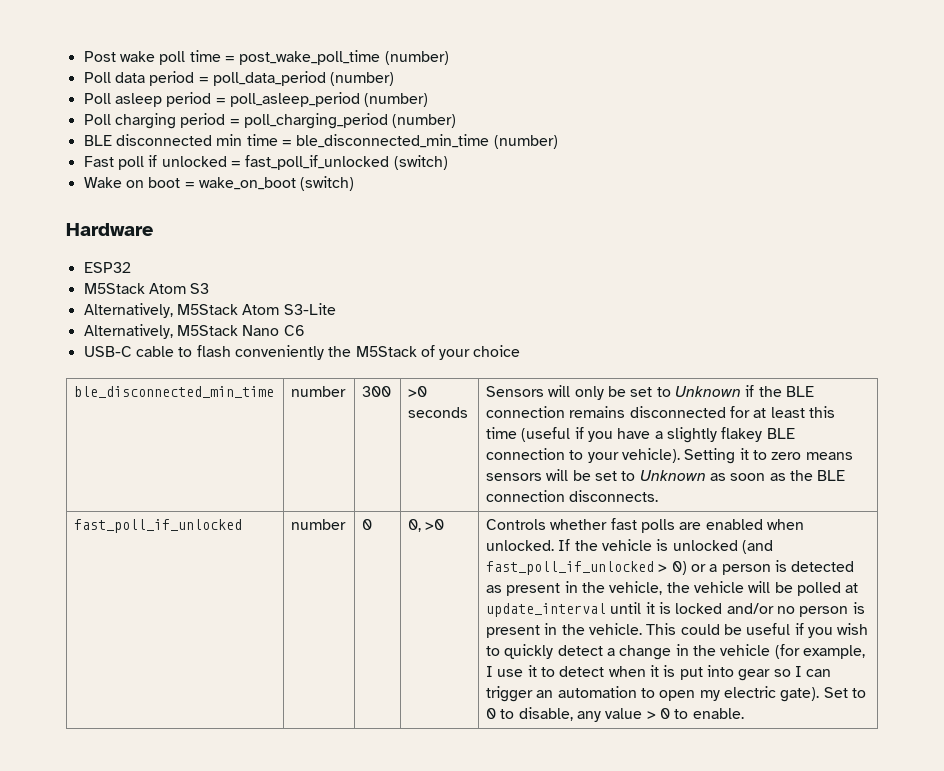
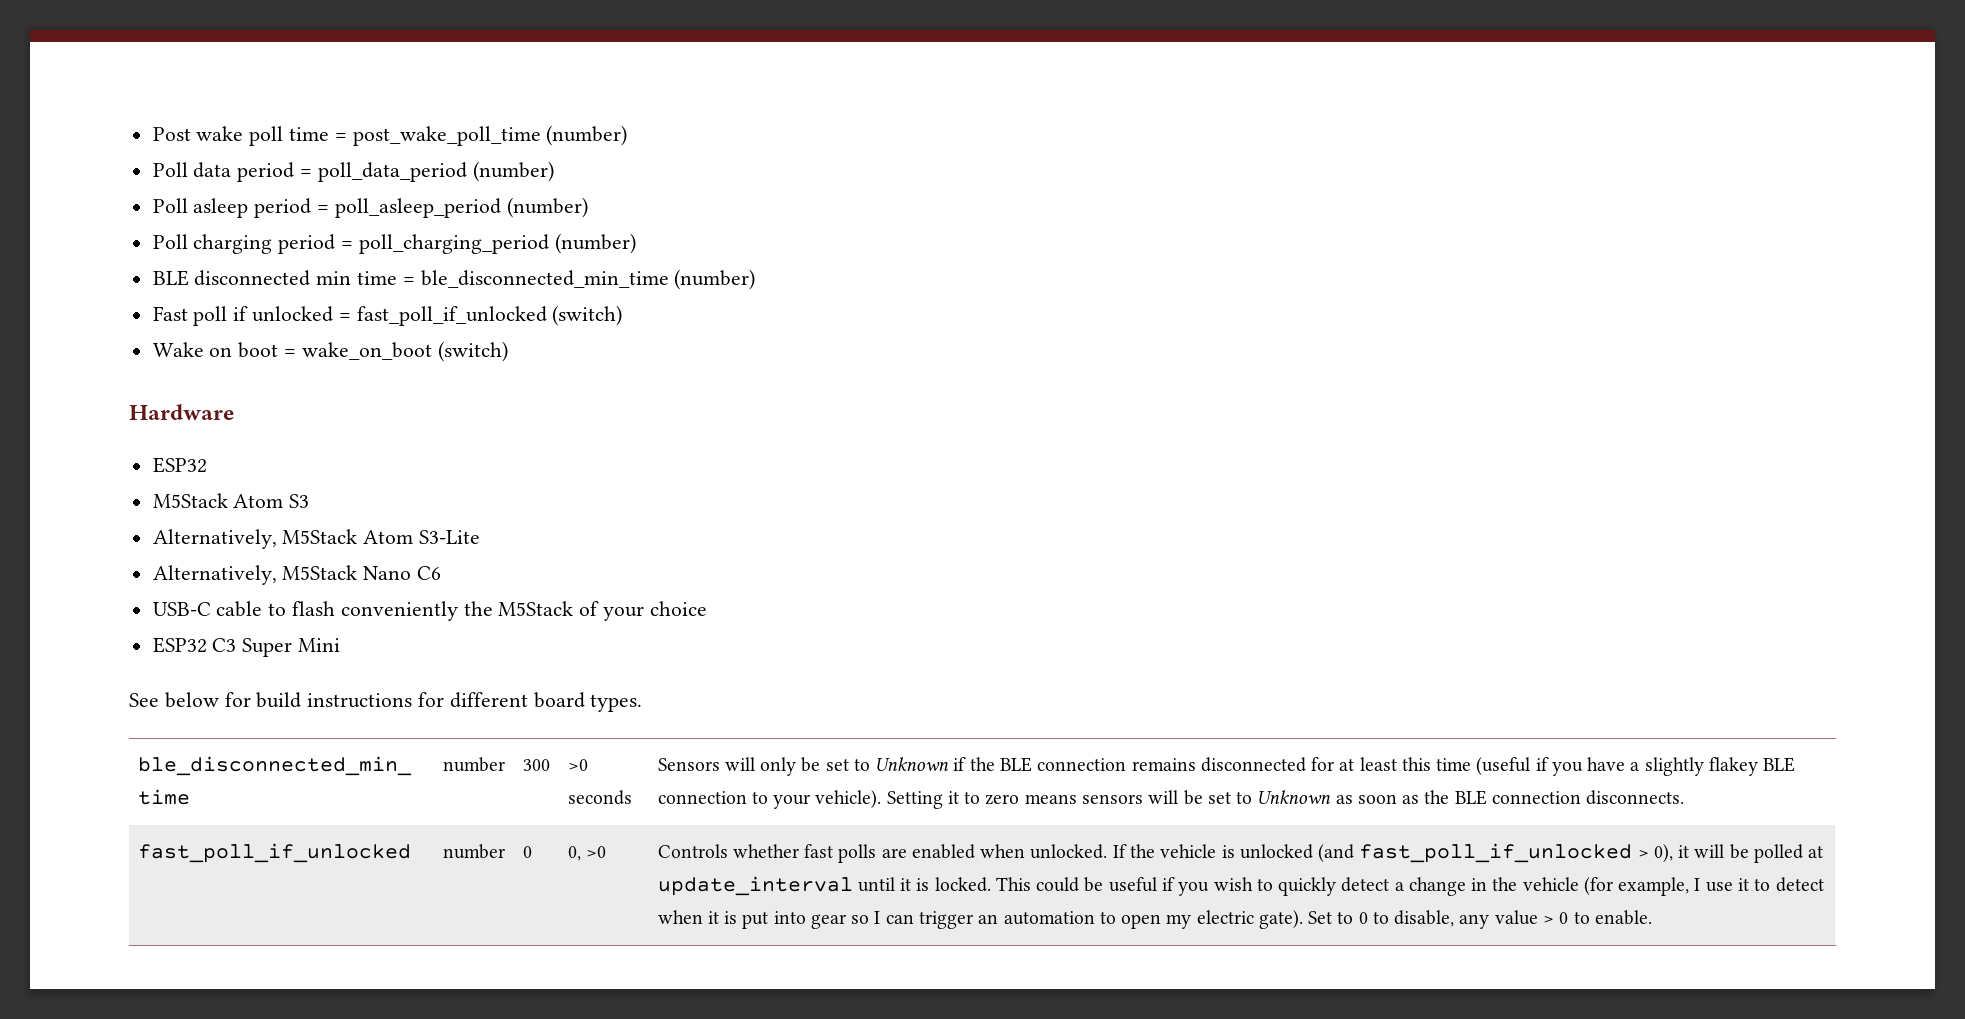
+ ESP32 C3 Super Mini
+ See below for build instructions for different board types.
- If the vehicle is unlocked (and fast_poll_if_unlocked > 0) or a person is detected as present in the vehicle, the vehicle will be polled at update_interval until it is locked and/or no person is present in the vehicle.
+ If the vehicle is unlocked (and fast_poll_if_unlocked > 0), it will be polled at update_interval until it is locked.

